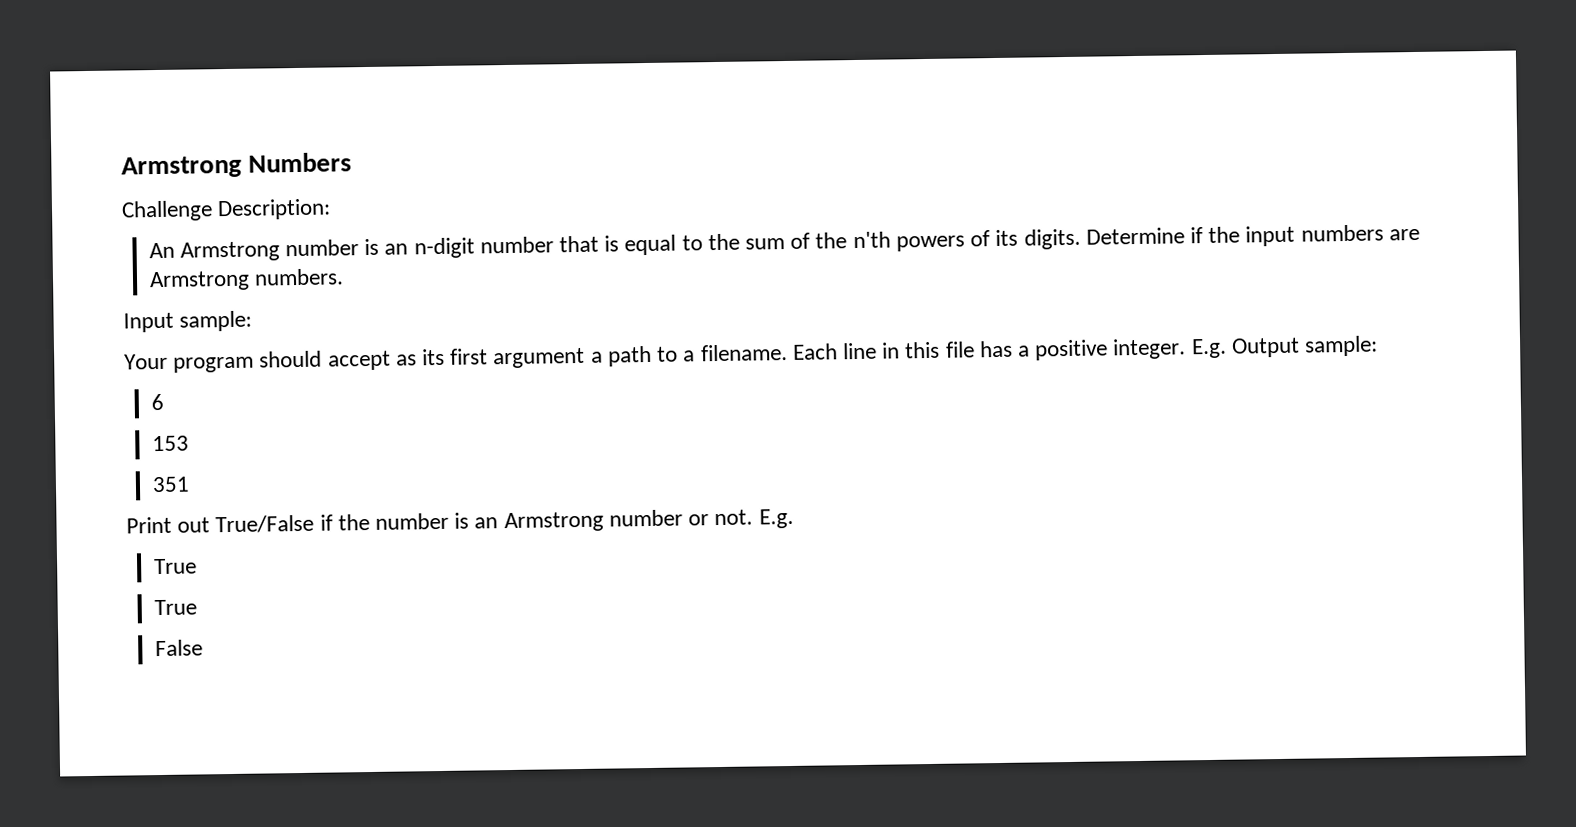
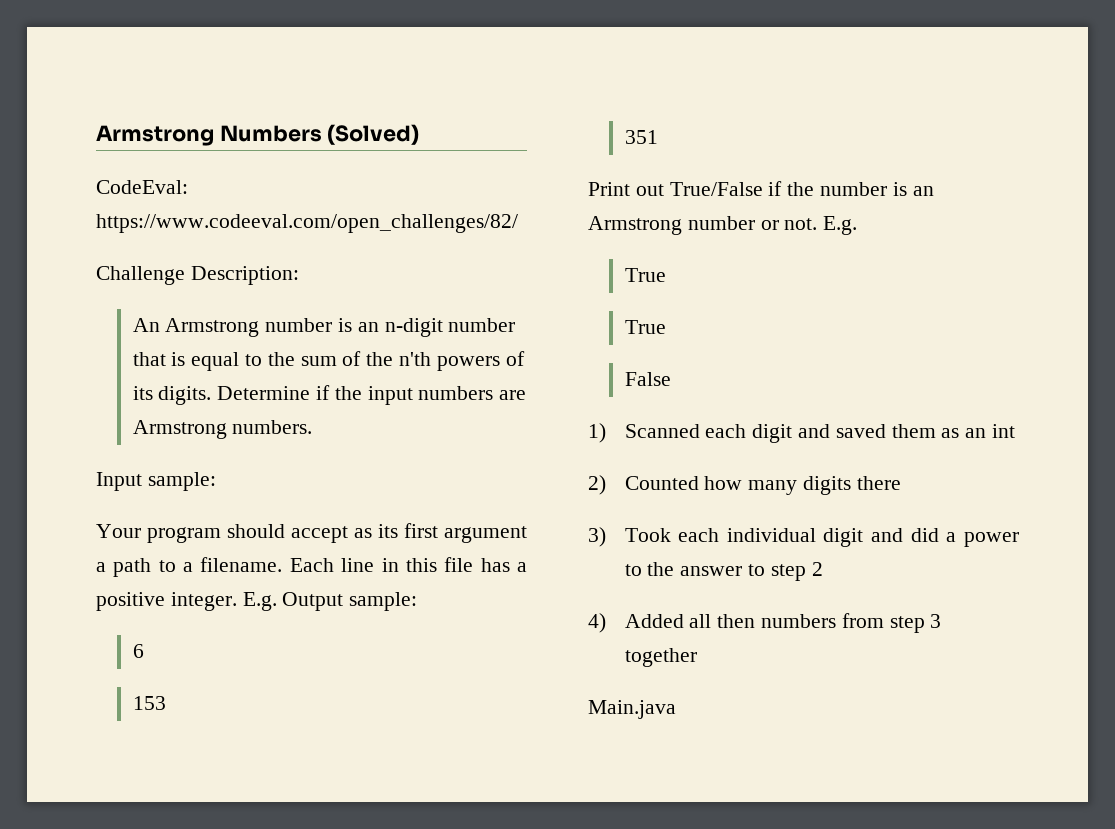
- Armstrong Numbers
+ Armstrong Numbers (Solved)
+ CodeEval: https://www.codeeval.com/open_challenges/82/
+ 1) Scanned each digit and saved them as an int
+ 2) Counted how many digits there
+ 3) Took each individual digit and did a power to the answer to step 2
+ 4) Added all then numbers from step 3 together
+ Main.java

